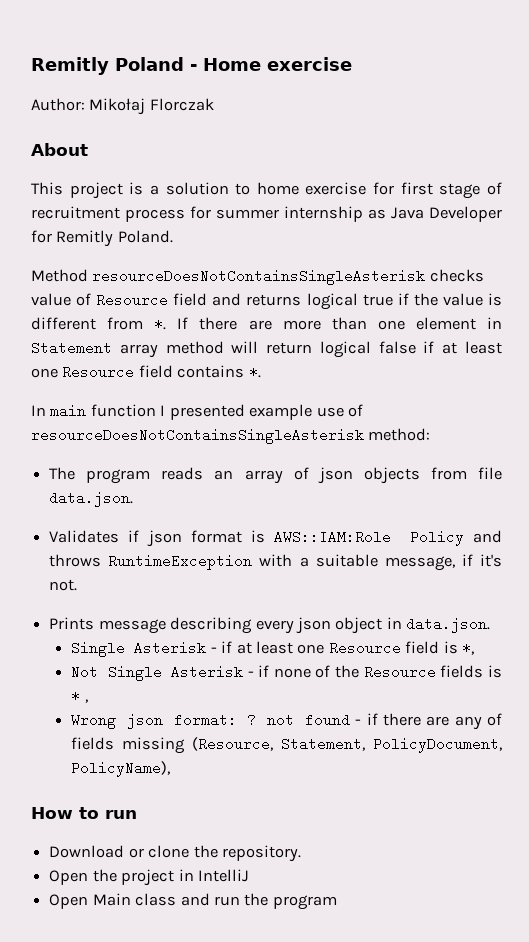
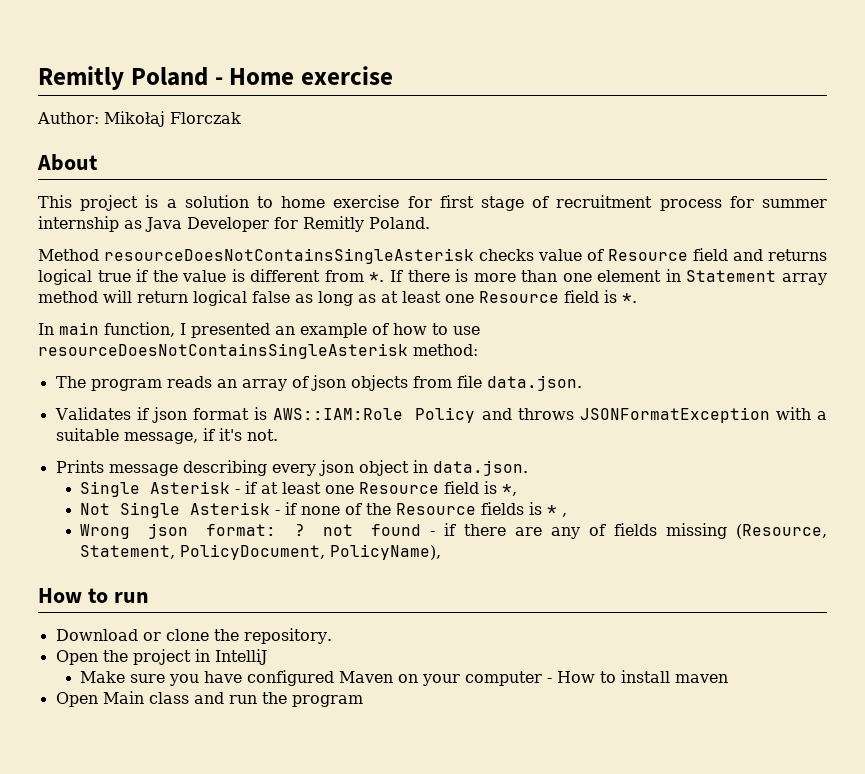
- If there are more than one element in Statement array method will return logical false if at least one Resource field contains *.
+ If there is more than one element in Statement array method will return logical false as long as at least one Resource field is *.
- In main function I presented example use of resourceDoesNotContainsSingleAsterisk method:
+ In main function, I presented an example of how to use resourceDoesNotContainsSingleAsterisk method:
- Validates if json format is AWS::IAM:Role Policy and throws RuntimeException with a suitable message, if it's not.
+ Validates if json format is AWS::IAM:Role Policy and throws JSONFormatException with a suitable message, if it's not.
+ Make sure you have configured Maven on your computer - How to install maven

